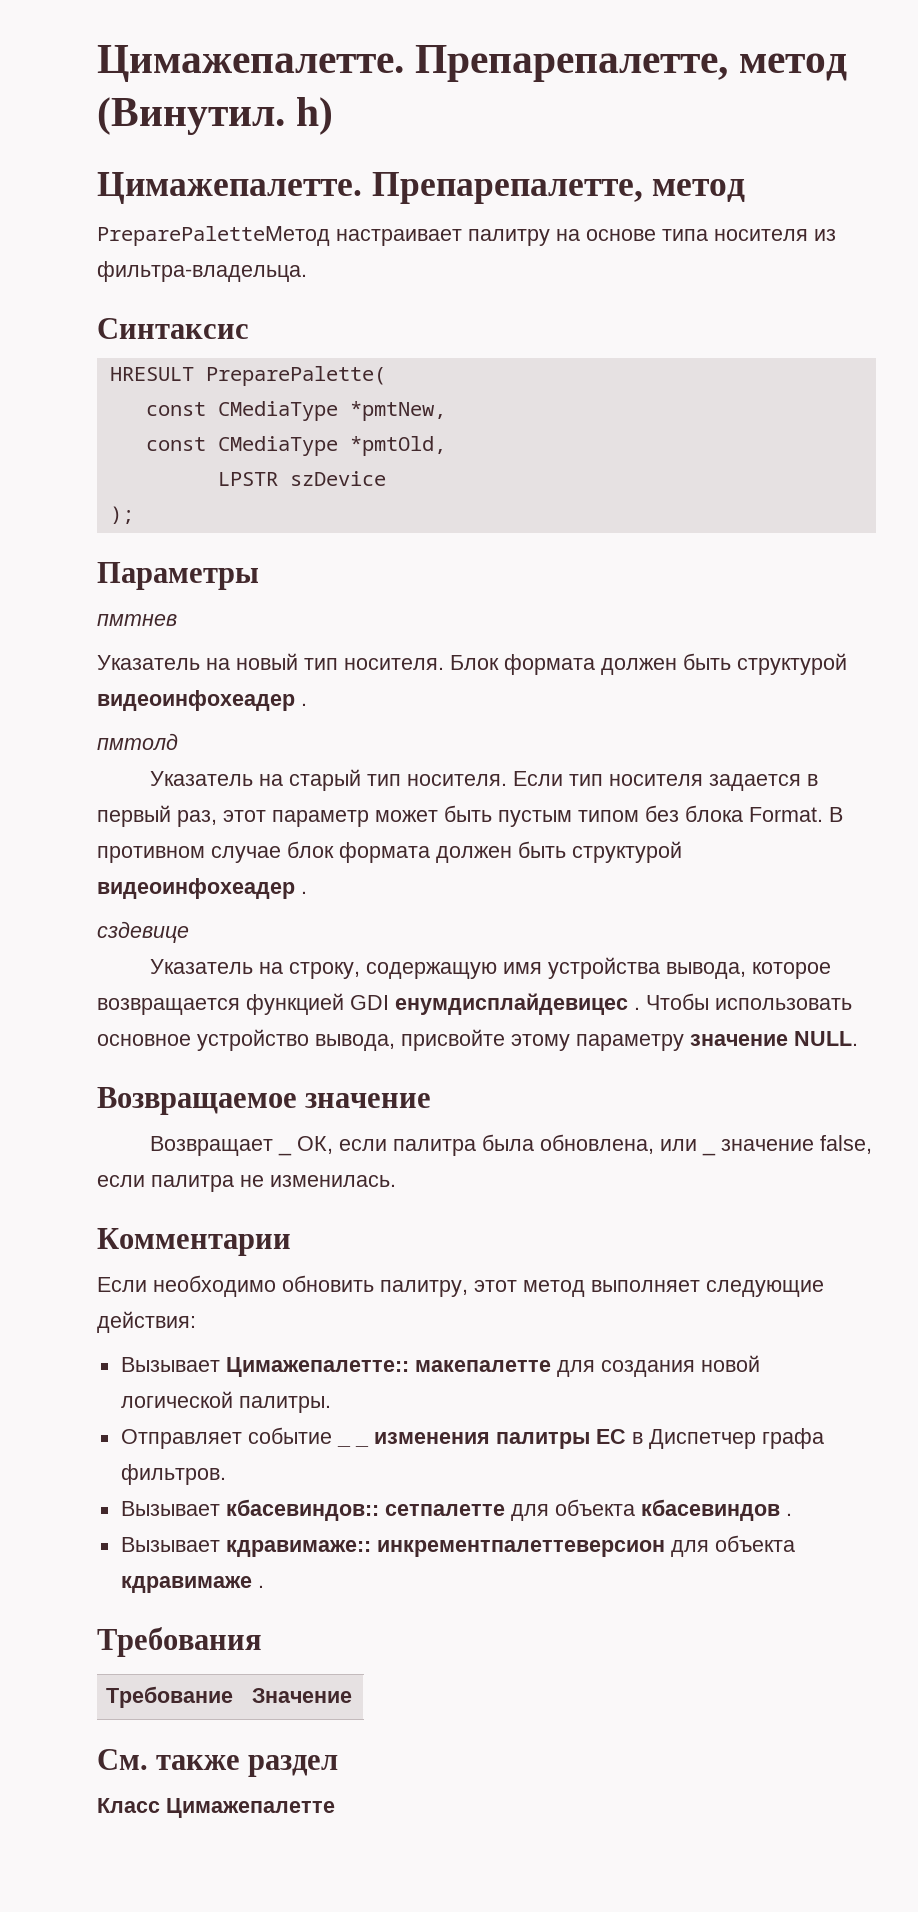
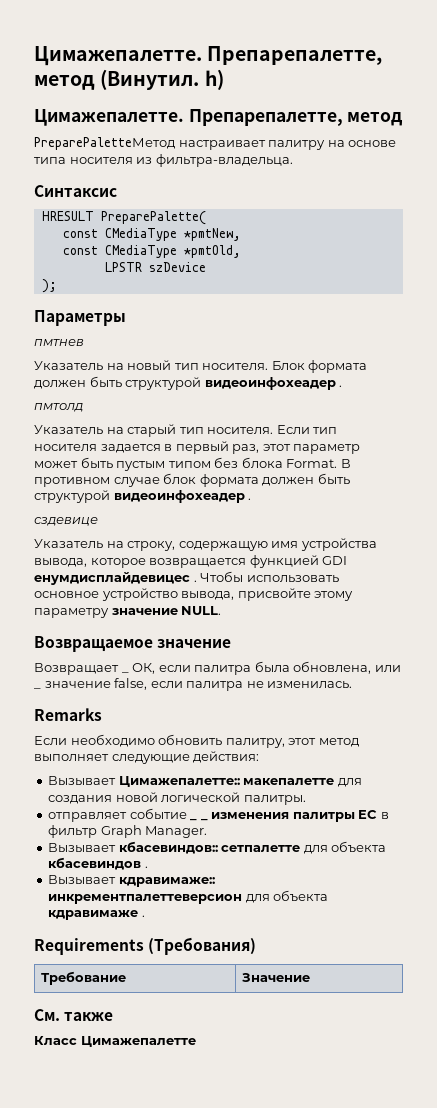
- Комментарии
+ Remarks
- Отправляет событие _ _ изменения палитры EC в Диспетчер графа фильтров.
+ отправляет событие _ _ изменения палитры EC в фильтр Graph Manager.
- Требования
+ Requirements (Требования)
- См. также раздел
+ См. также

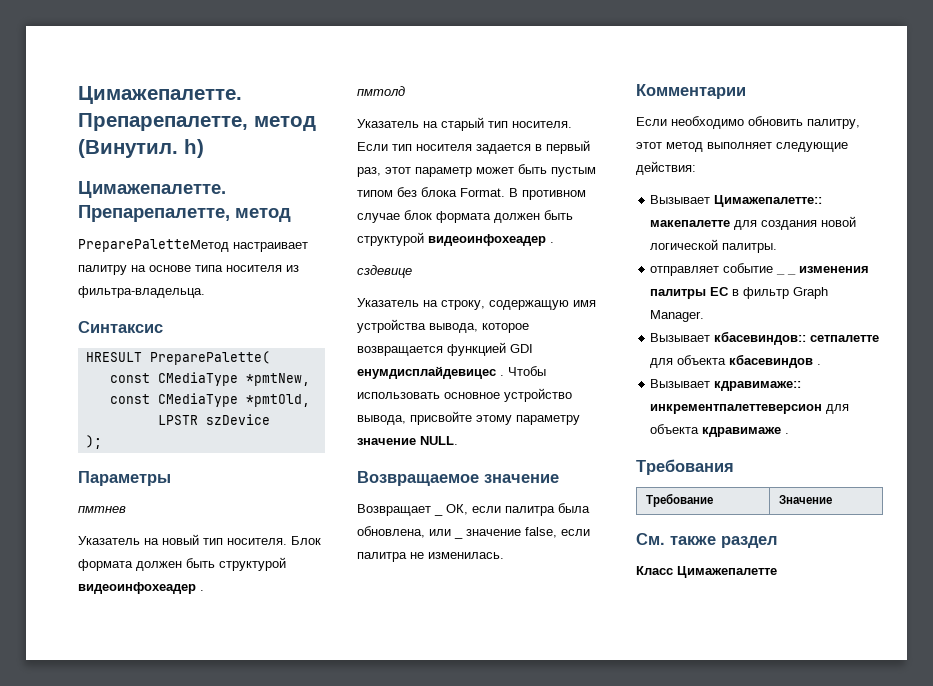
- Remarks
+ Комментарии
- Requirements (Требования)
+ Требования
- См. также
+ См. также раздел

